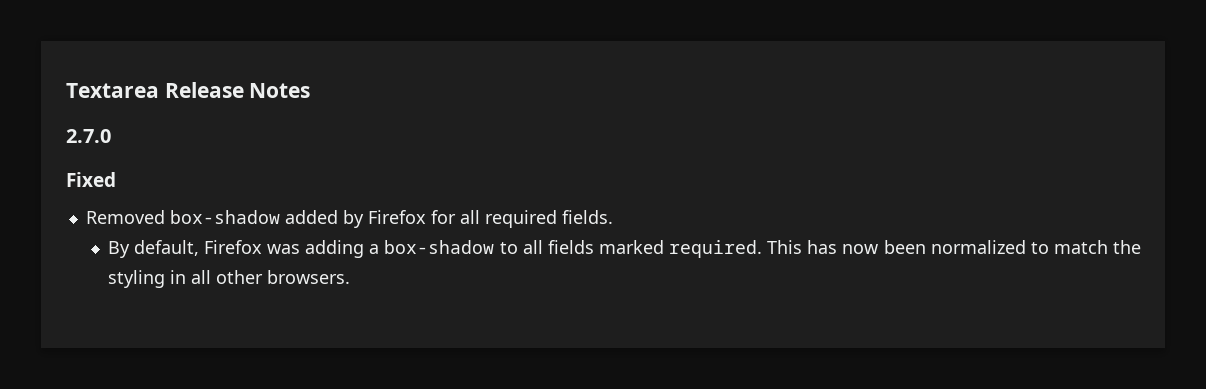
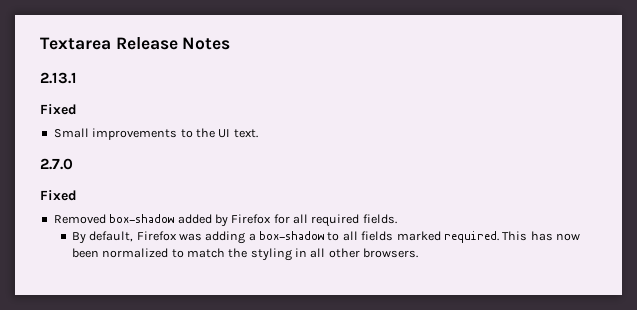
+ 2.13.1
+ Fixed
+ Small improvements to the UI text.

